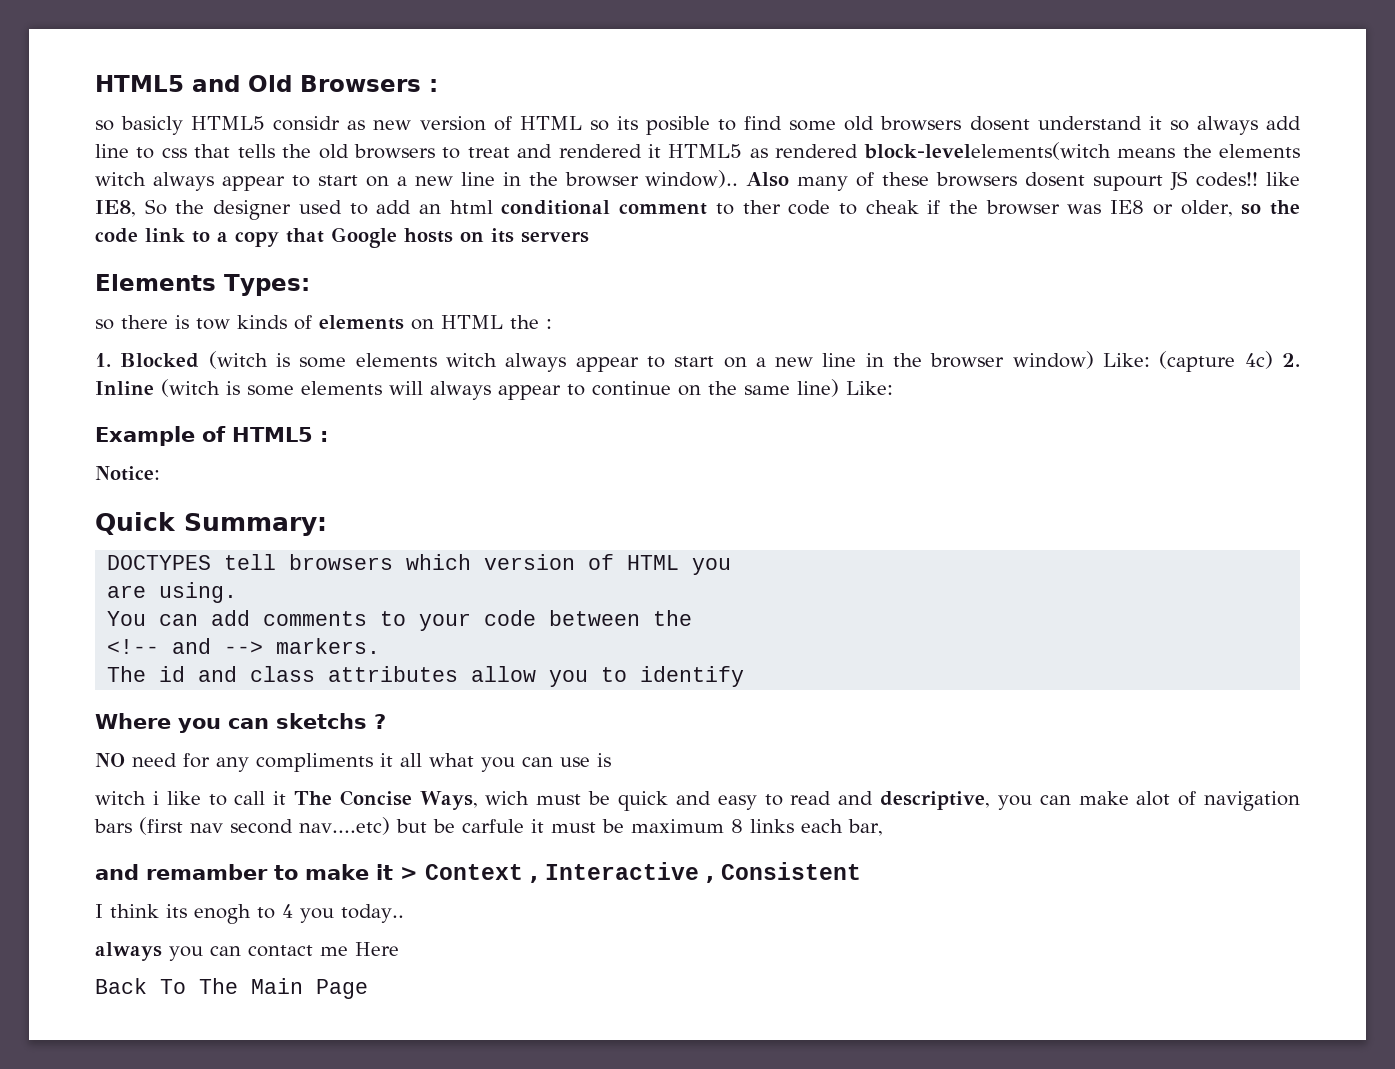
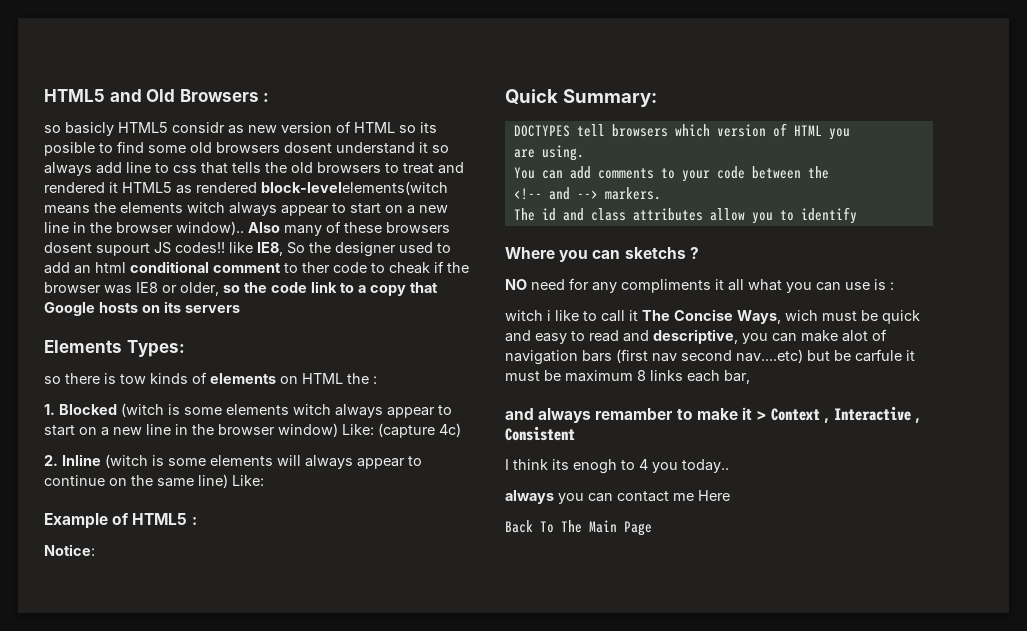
- 1. Blocked (witch is some elements witch always appear to start on a new line in the browser window) Like: (capture 4c) 2. Inline (witch is some elements will always appear to continue on the same line) Like:
+ 1. Blocked (witch is some elements witch always appear to start on a new line in the browser window) Like: (capture 4c)
+ 2. Inline (witch is some elements will always appear to continue on the same line) Like:
- NO need for any compliments it all what you can use is
+ NO need for any compliments it all what you can use is :
- and remamber to make it > Context , Interactive , Consistent
+ and always remamber to make it > Context , Interactive , Consistent

